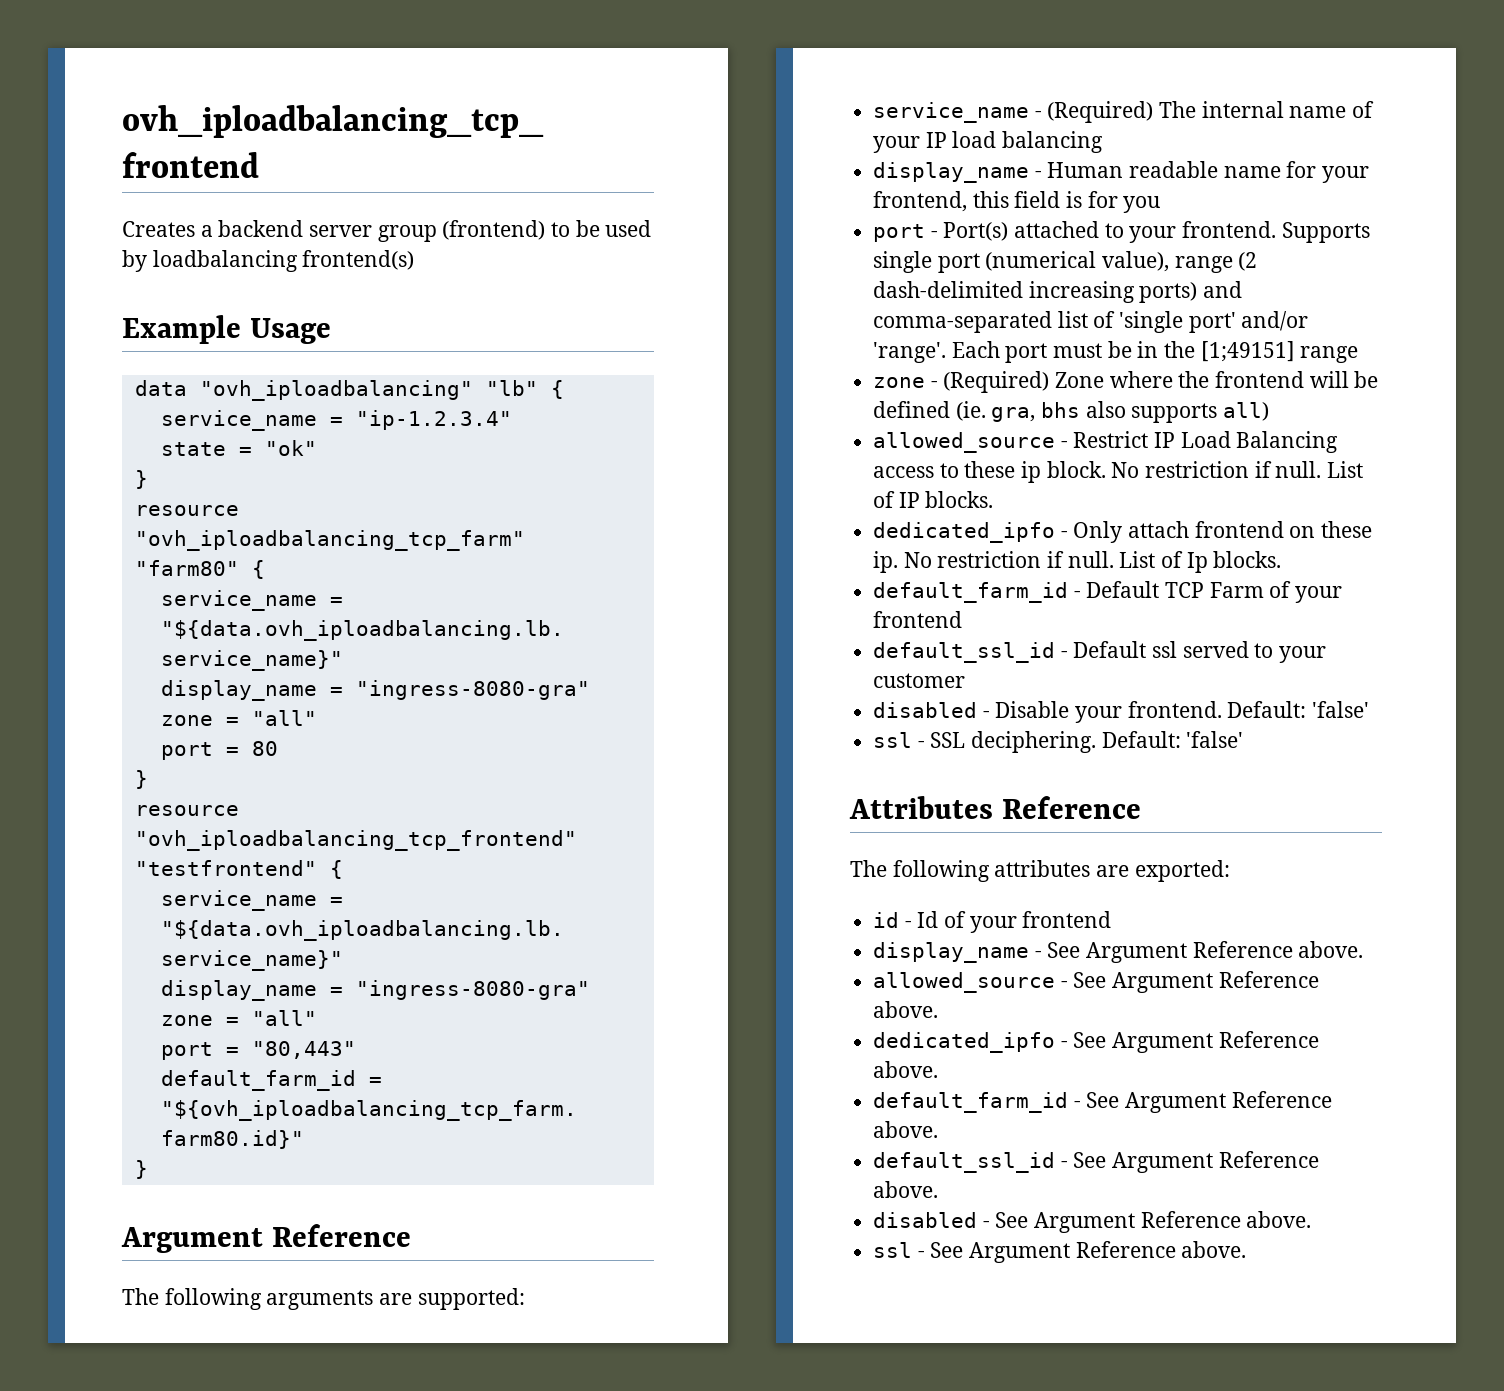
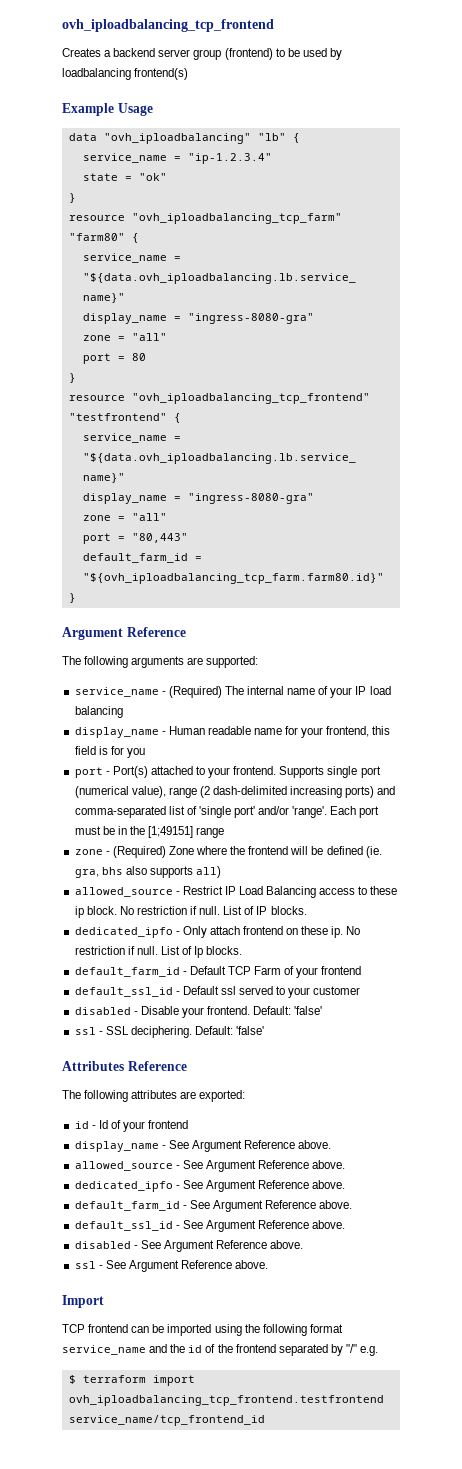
+ Import
+ TCP frontend can be imported using the following format service_name and the id of the frontend separated by "/" e.g.
+ $ terraform import ovh_iploadbalancing_tcp_frontend.testfrontend service_name/tcp_frontend_id

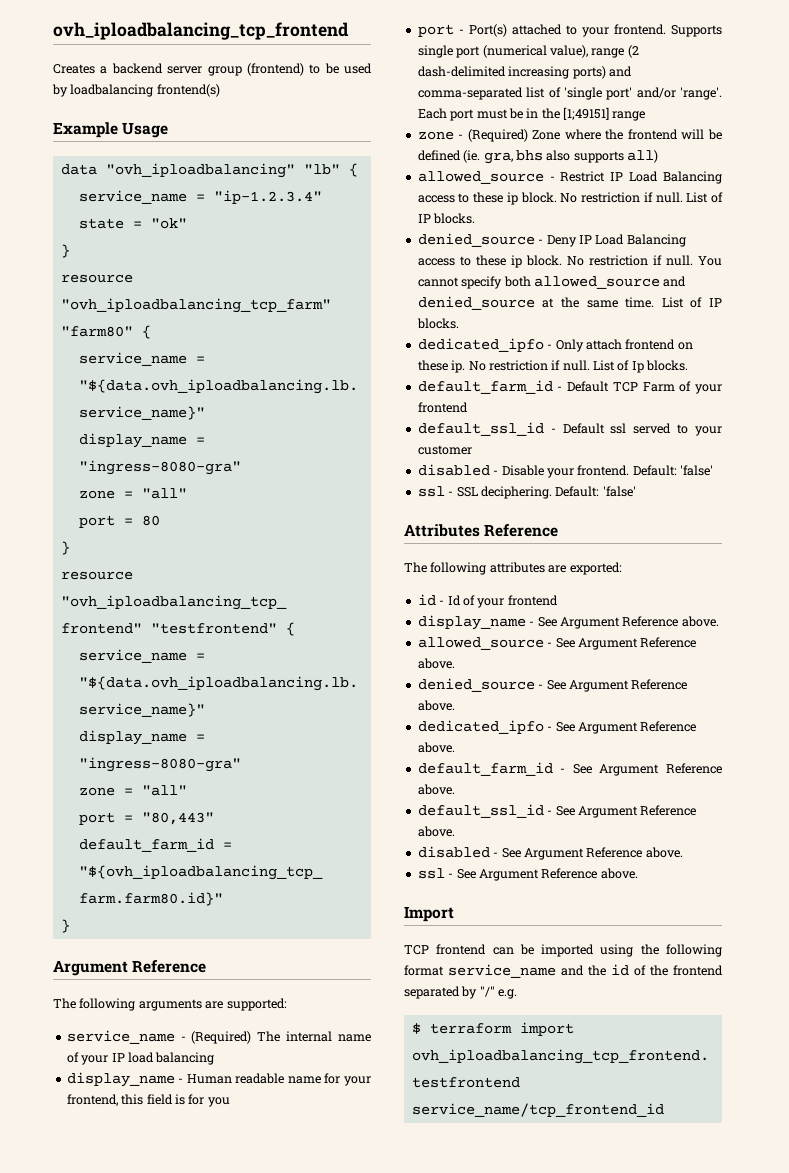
+ denied_source - Deny IP Load Balancing access to these ip block. No restriction if null. You cannot specify both allowed_source and denied_source at the same time. List of IP blocks.
+ denied_source - See Argument Reference above.

